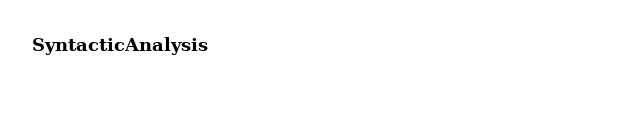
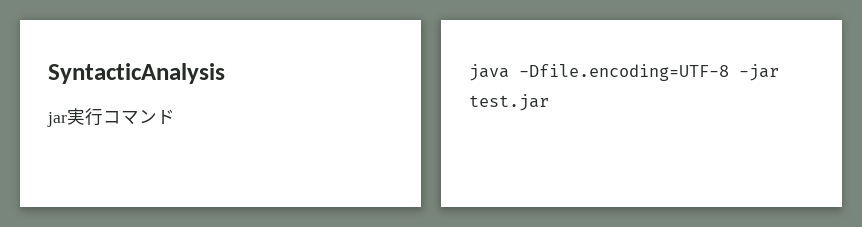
+ jar実行コマンド
+ java -Dfile.encoding=UTF-8 -jar test.jar

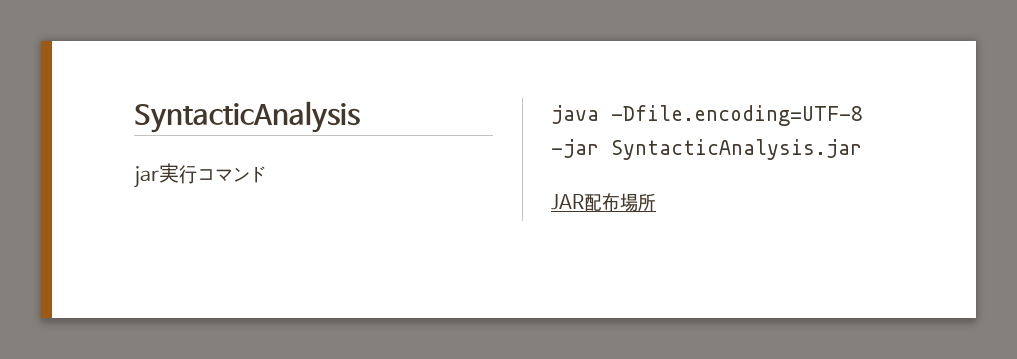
- java -Dfile.encoding=UTF-8 -jar test.jar
+ java -Dfile.encoding=UTF-8 -jar SyntacticAnalysis.jar
+ JAR配布場所

